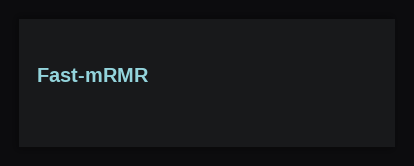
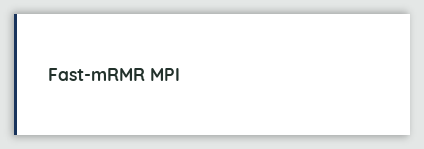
- Fast-mRMR
+ Fast-mRMR MPI

